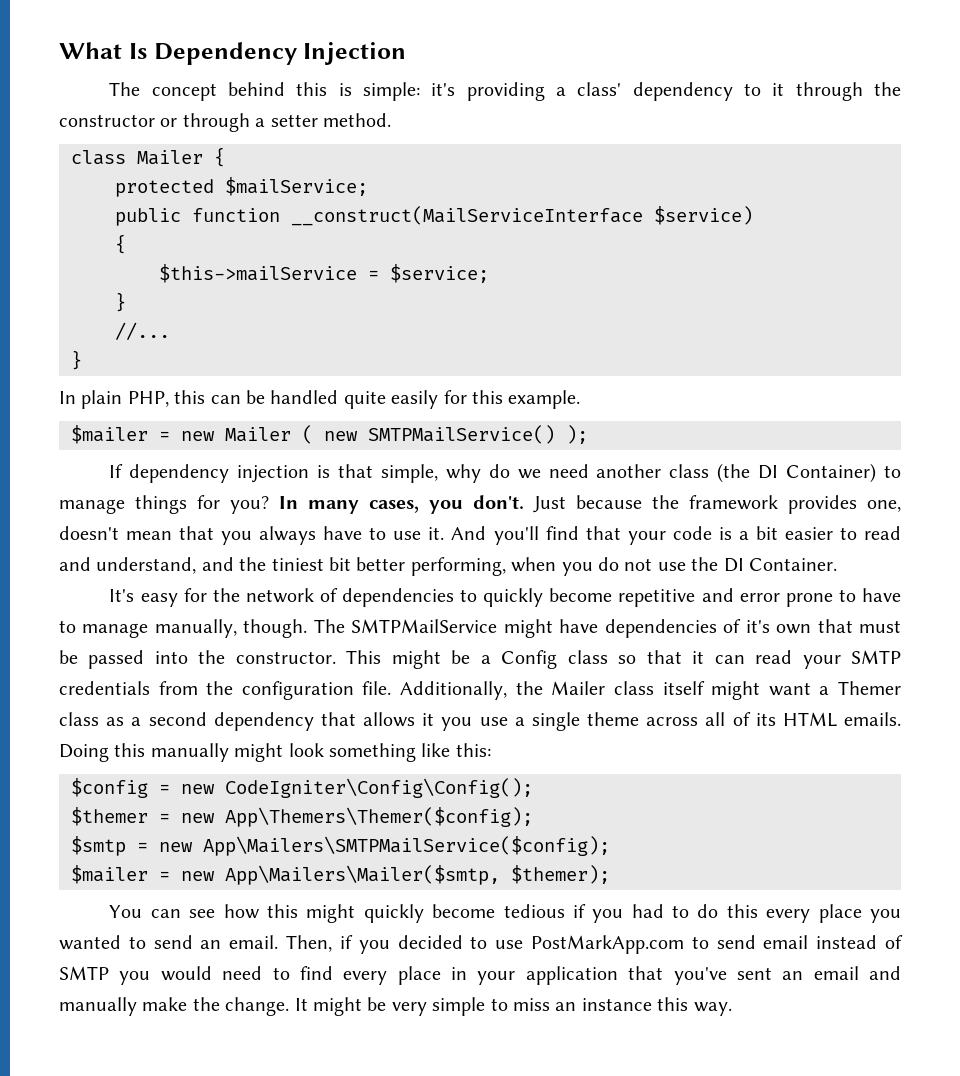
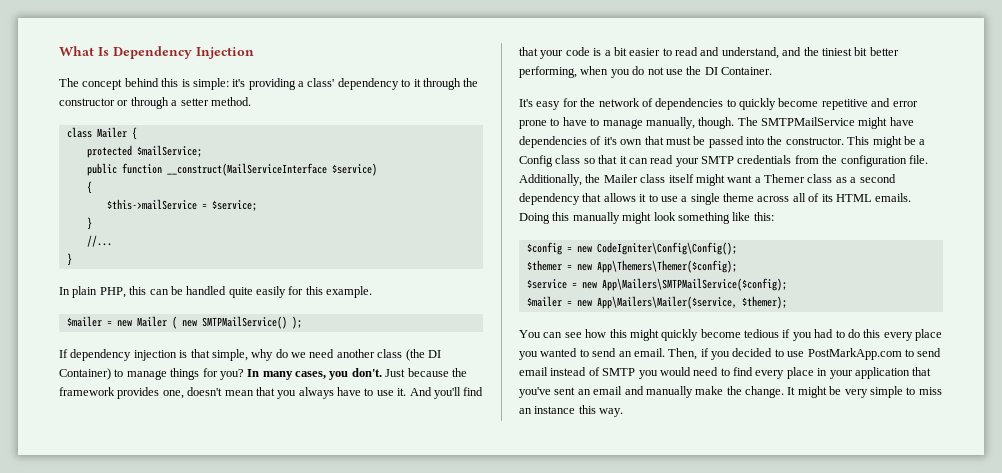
- Additionally, the Mailer class itself might want a Themer class as a second dependency that allows it you use a single theme across all of its HTML emails.
+ Additionally, the Mailer class itself might want a Themer class as a second dependency that allows it to use a single theme across all of its HTML emails.
- $smtp = new App\Mailers\SMTPMailService($config);
+ $service = new App\Mailers\SMTPMailService($config);
- $mailer = new App\Mailers\Mailer($smtp, $themer);
+ $mailer = new App\Mailers\Mailer($service, $themer);

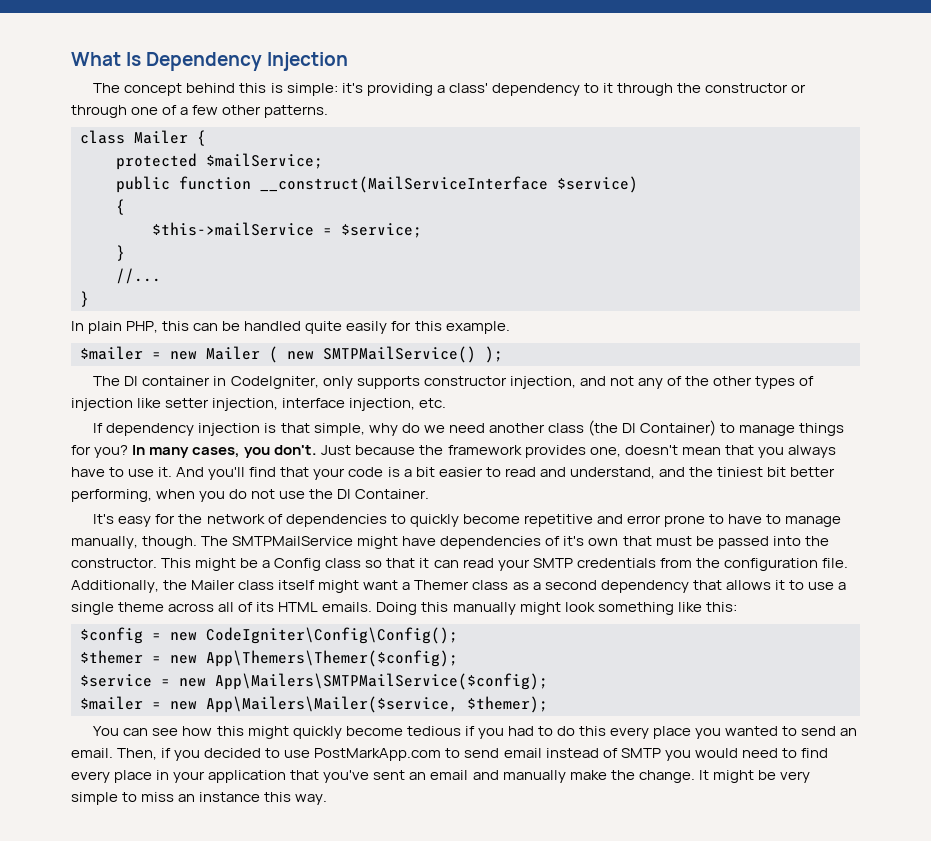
- The concept behind this is simple: it's providing a class' dependency to it through the constructor or through a setter method.
+ The concept behind this is simple: it's providing a class' dependency to it through the constructor or through one of a few other patterns.
+ The DI container in CodeIgniter, only supports constructor injection, and not any of the other types of injection like setter injection, interface injection, etc.

